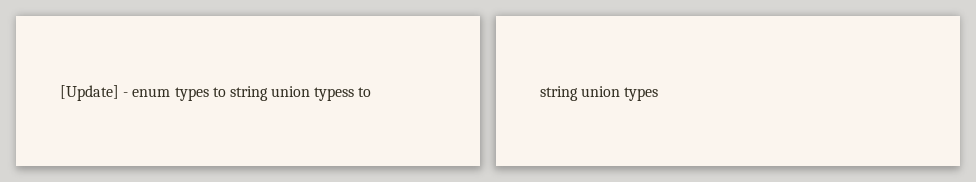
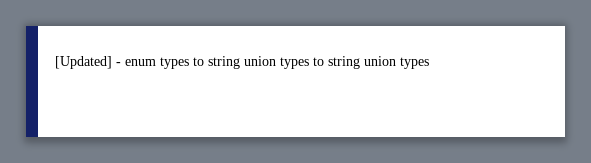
- [Update] - enum types to string union typess to string union types
+ [Updated] - enum types to string union types to string union types

